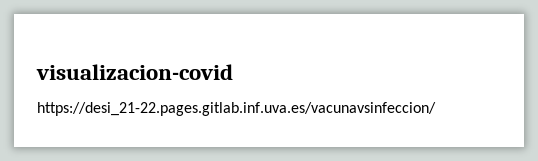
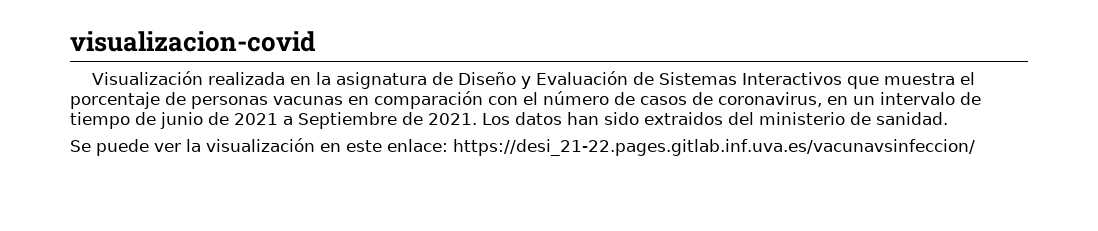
- https://desi_21-22.pages.gitlab.inf.uva.es/vacunavsinfeccion/
+ Visualización realizada en la asignatura de Diseño y Evaluación de Sistemas Interactivos que muestra el porcentaje de personas vacunas en comparación con el número de casos de coronavirus, en un intervalo de tiempo de junio de 2021 a Septiembre de 2021. Los datos han sido extraidos del ministerio de sanidad.
+ Se puede ver la visualización en este enlace: https://desi_21-22.pages.gitlab.inf.uva.es/vacunavsinfeccion/

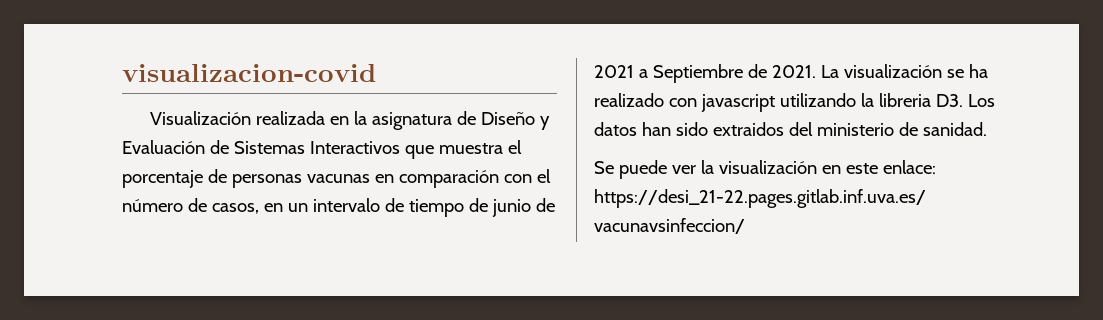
- Visualización realizada en la asignatura de Diseño y Evaluación de Sistemas Interactivos que muestra el porcentaje de personas vacunas en comparación con el número de casos de coronavirus, en un intervalo de tiempo de junio de 2021 a Septiembre de 2021.
+ Visualización realizada en la asignatura de Diseño y Evaluación de Sistemas Interactivos que muestra el porcentaje de personas vacunas en comparación con el número de casos, en un intervalo de tiempo de junio de 2021 a Septiembre de 2021.
- Los datos han sido extraidos del ministerio de sanidad.
+ La visualización se ha realizado con javascript utilizando la libreria D3. Los datos han sido extraidos del ministerio de sanidad.

